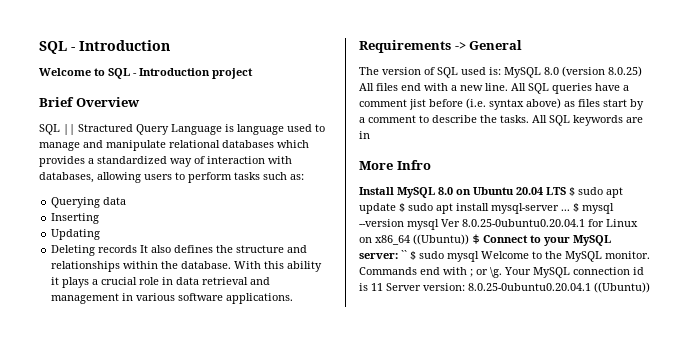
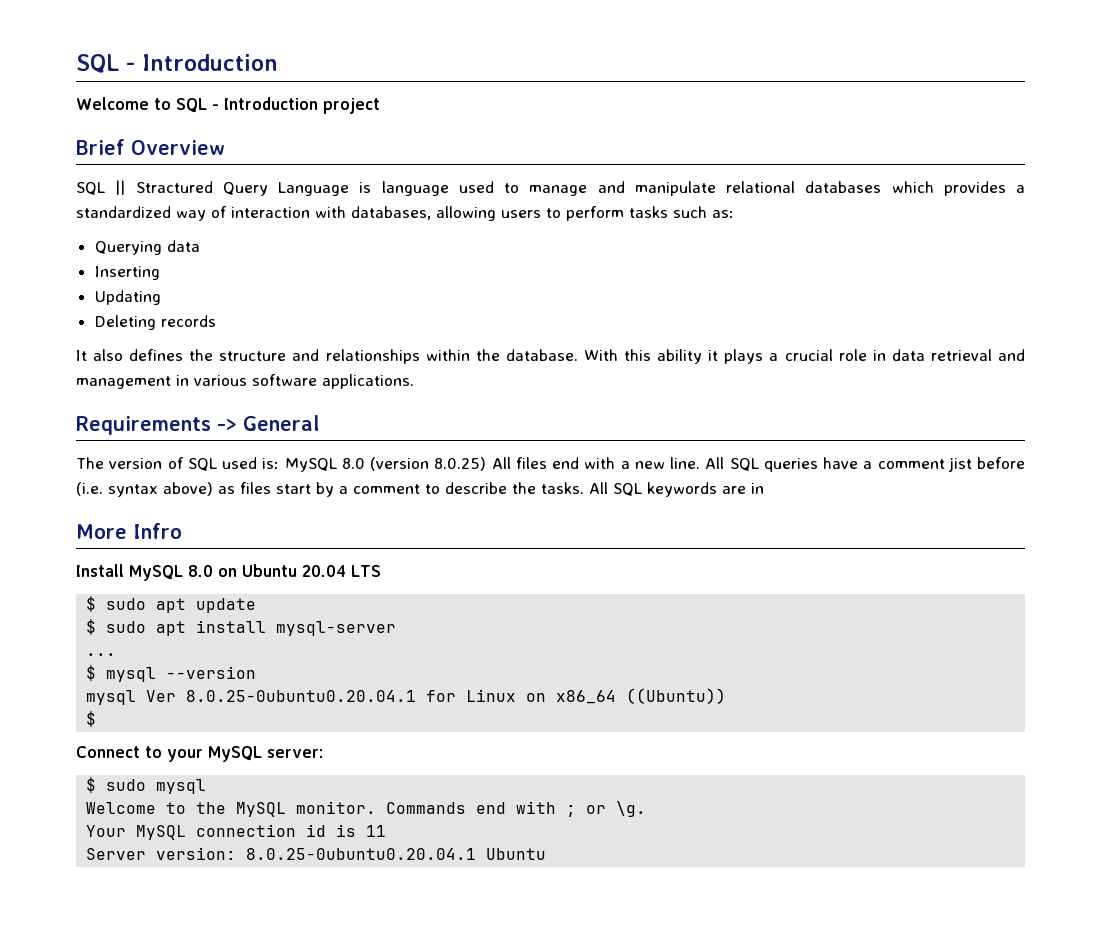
- Deleting records It also defines the structure and relationships within the database.
+ Deleting records
+ It also defines the structure and relationships within the database.
- Install MySQL 8.0 on Ubuntu 20.04 LTS $ sudo apt update $ sudo apt install mysql-server ... $ mysql --version mysql Ver 8.0.25-0ubuntu0.20.04.1 for Linux on x86_64 ((Ubuntu)) $ Connect to your MySQL server: `` $ sudo mysql Welcome to the MySQL monitor.
+ Install MySQL 8.0 on Ubuntu 20.04 LTS
+ $ sudo apt update
+ $ sudo apt install mysql-server
+ ...
+ $ mysql --version
+ mysql Ver 8.0.25-0ubuntu0.20.04.1 for Linux on x86_64 ((Ubuntu))
+ $
+ Connect to your MySQL server:
+ $ sudo mysql
+ Welcome to the MySQL monitor.
- Commands end with ; or \g. Your MySQL connection id is 11 Server version: 8.0.25-0ubuntu0.20.04.1 ((Ubuntu))
+ Commands end with ; or \g.
+ Your MySQL connection id is 11
+ Server version: 8.0.25-0ubuntu0.20.04.1 Ubuntu

